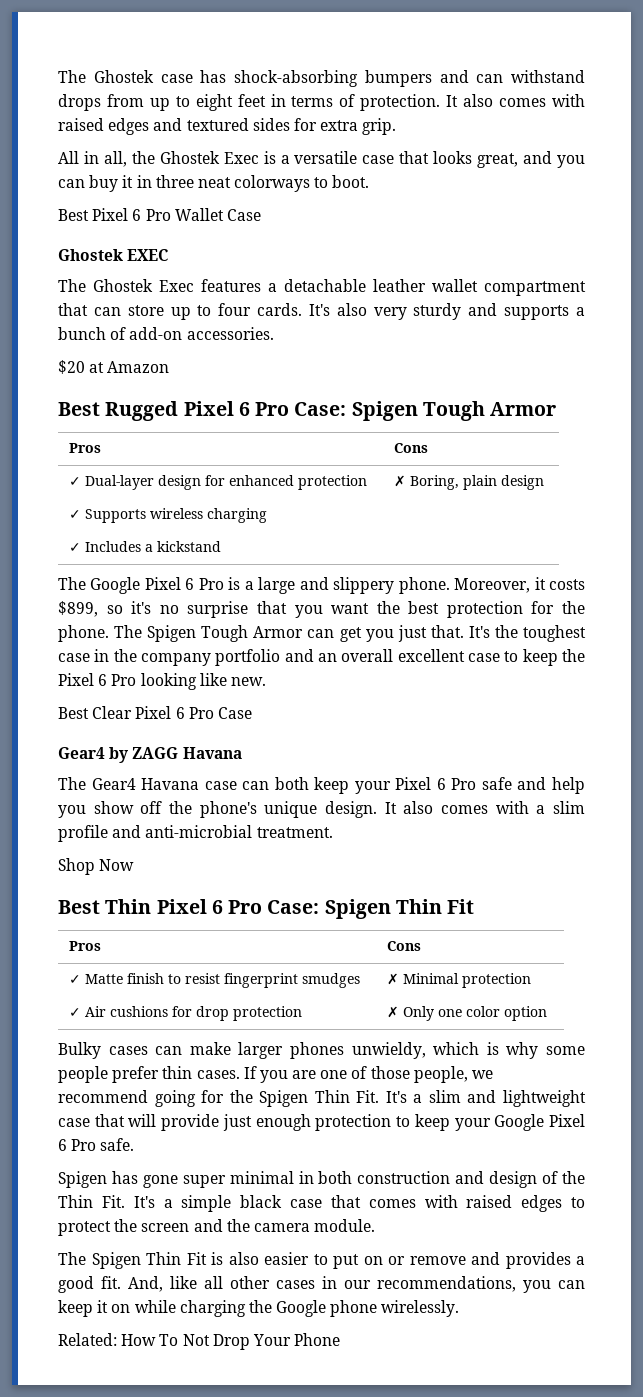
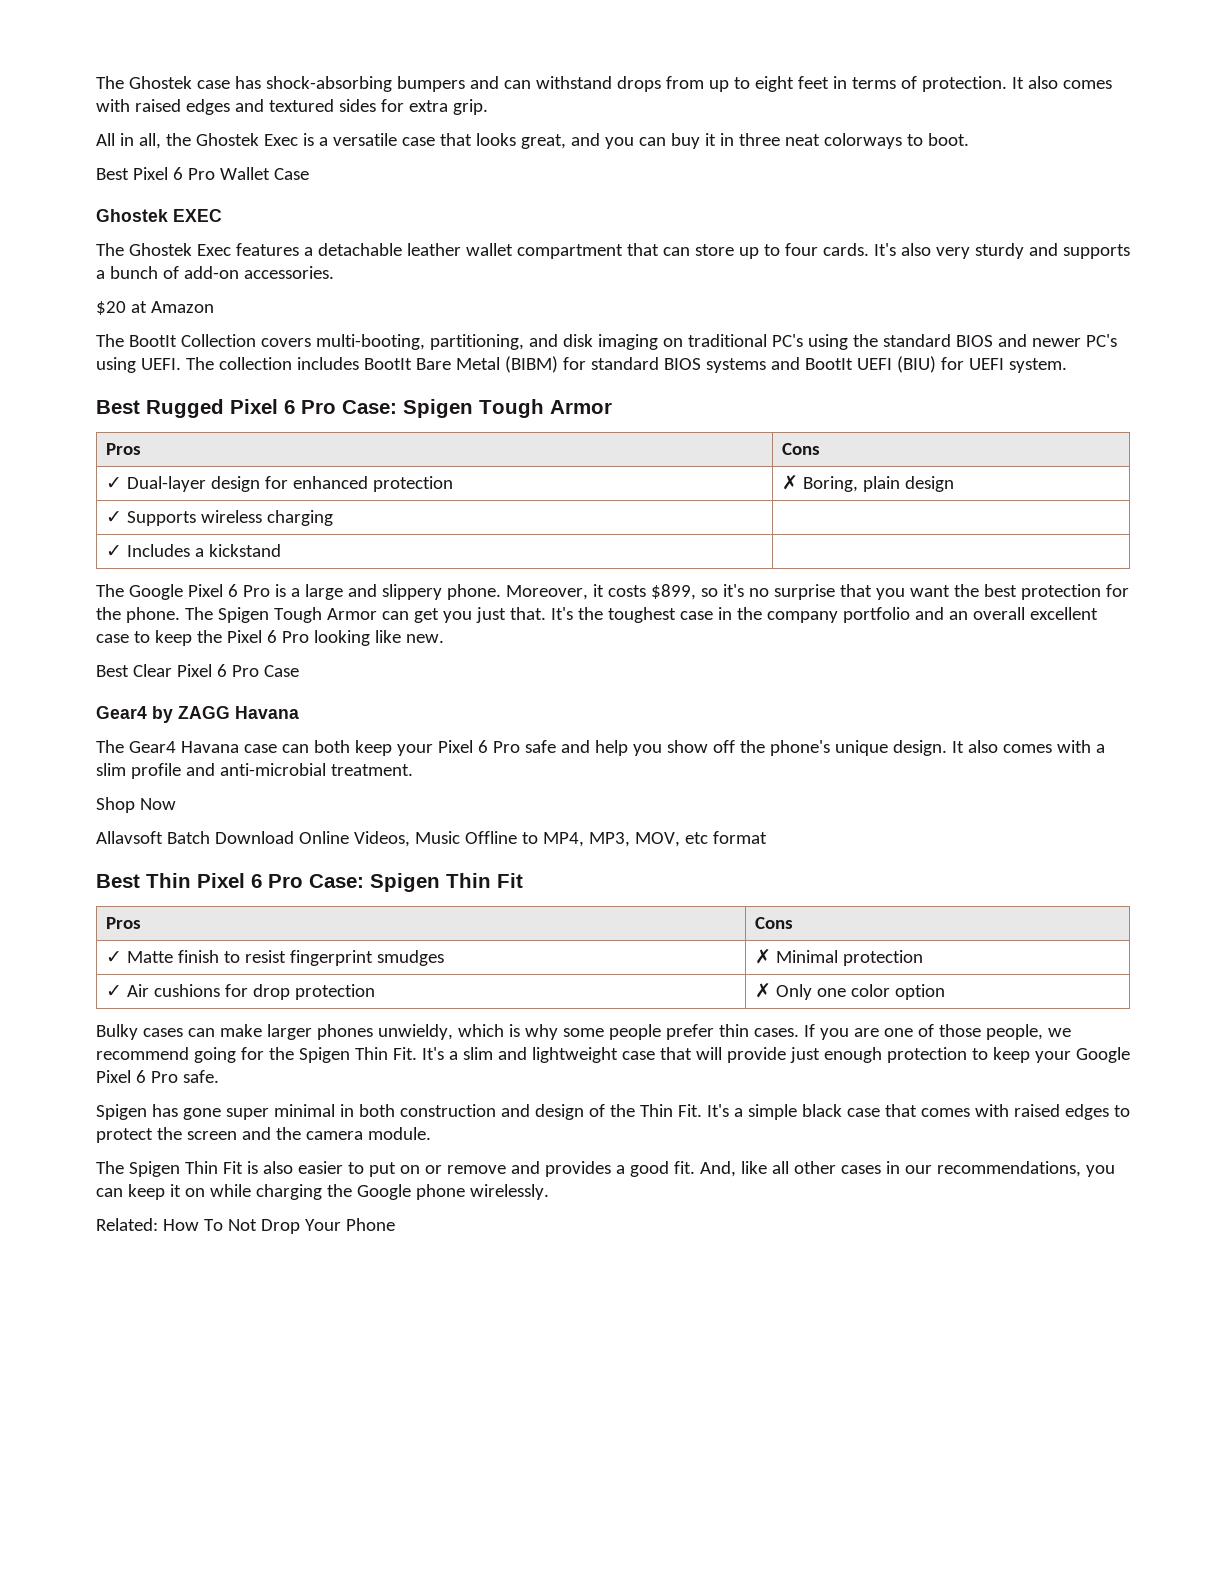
+ The BootIt Collection covers multi-booting, partitioning, and disk imaging on traditional PC's using the standard BIOS and newer PC's using UEFI. The collection includes BootIt Bare Metal (BIBM) for standard BIOS systems and BootIt UEFI (BIU) for UEFI system.
+ Allavsoft Batch Download Online Videos, Music Offline to MP4, MP3, MOV, etc format

